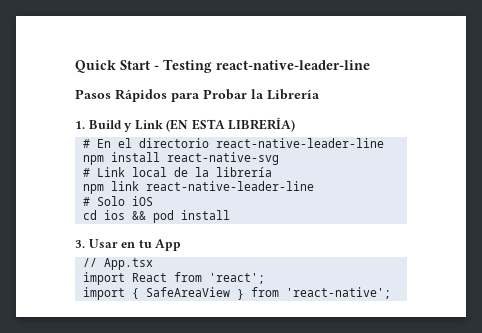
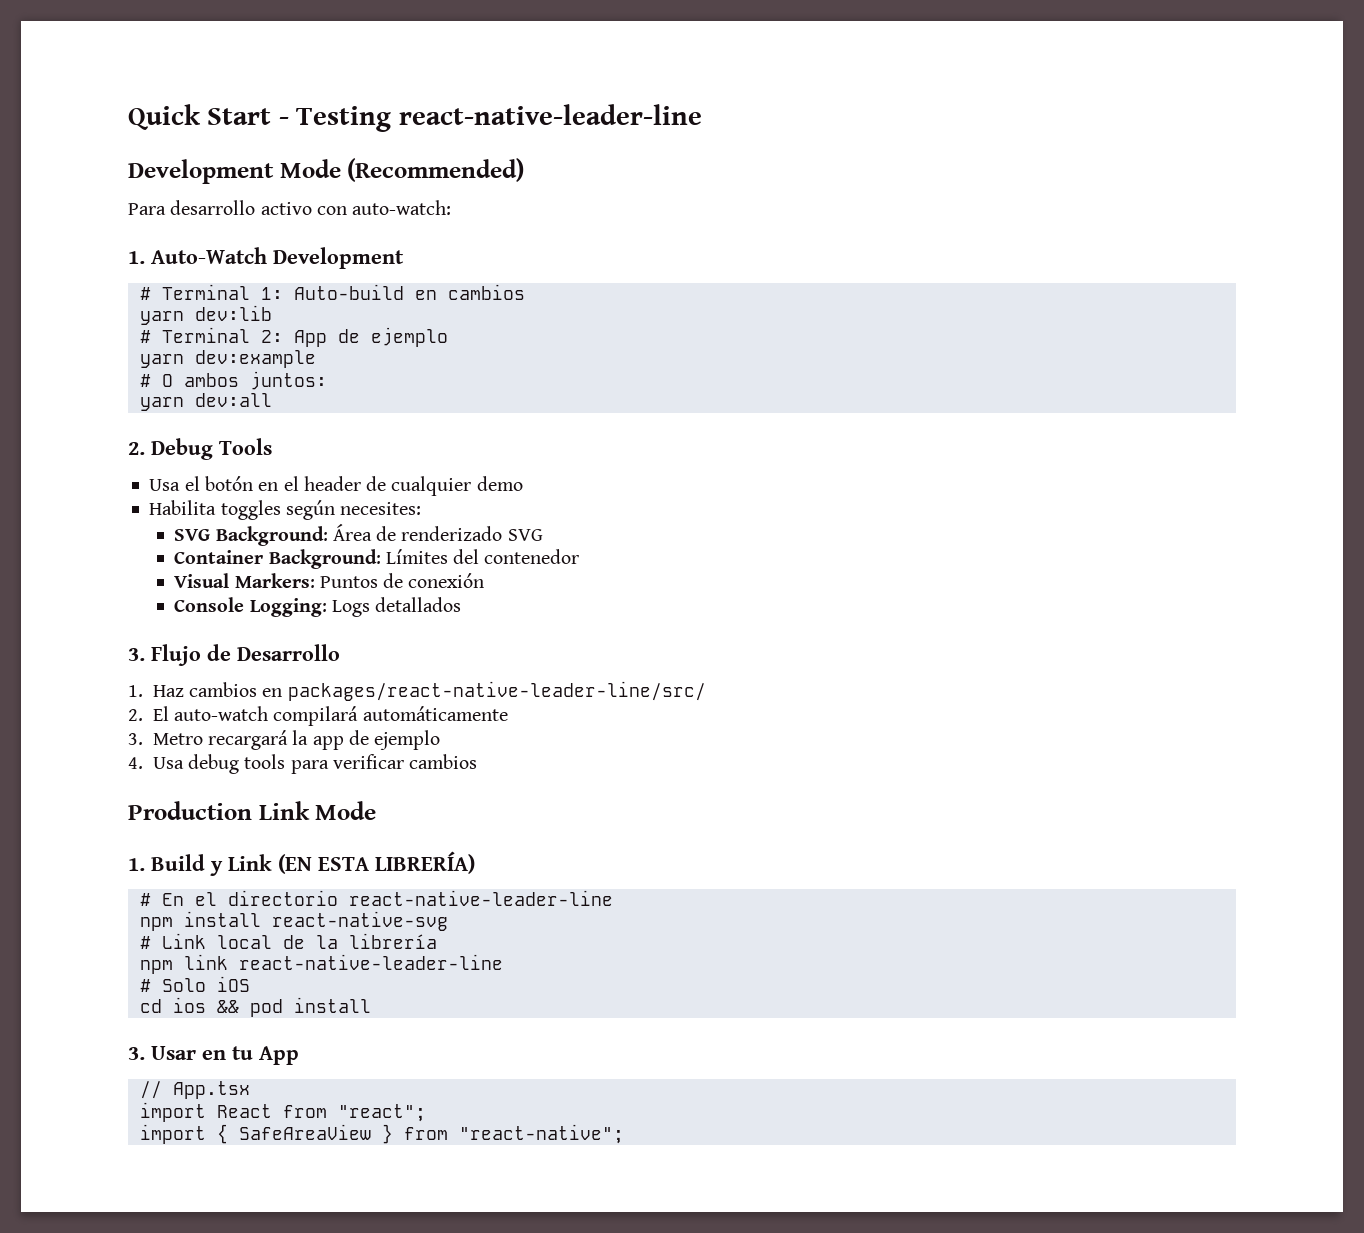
- Pasos Rápidos para Probar la Librería
+ Development Mode (Recommended)
+ Para desarrollo activo con auto-watch:
+ 1. Auto-Watch Development
+ # Terminal 1: Auto-build en cambios
+ yarn dev:lib
+ # Terminal 2: App de ejemplo
+ yarn dev:example
+ # O ambos juntos:
+ yarn dev:all
+ 2. Debug Tools
+ Usa el botón en el header de cualquier demo
+ Habilita toggles según necesites:
+ SVG Background: Área de renderizado SVG
+ Container Background: Límites del contenedor
+ Visual Markers: Puntos de conexión
+ Console Logging: Logs detallados
+ 3. Flujo de Desarrollo
+ 1. Haz cambios en packages/react-native-leader-line/src/
+ 2. El auto-watch compilará automáticamente
+ 3. Metro recargará la app de ejemplo
+ 4. Usa debug tools para verificar cambios
+ Production Link Mode
- import React from 'react';
+ import React from "react";
- import { SafeAreaView } from 'react-native';
+ import { SafeAreaView } from "react-native";

